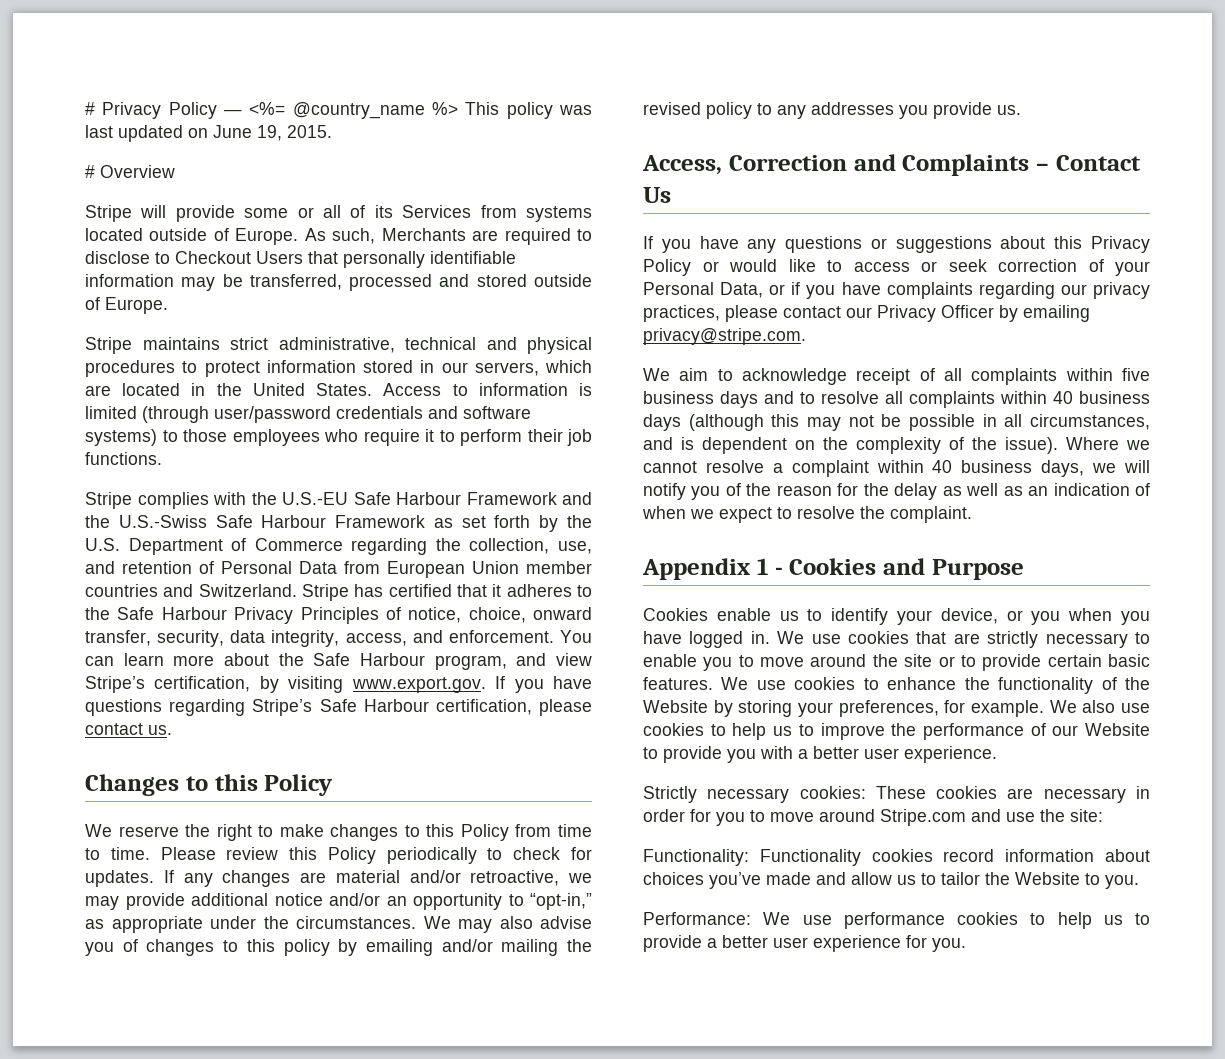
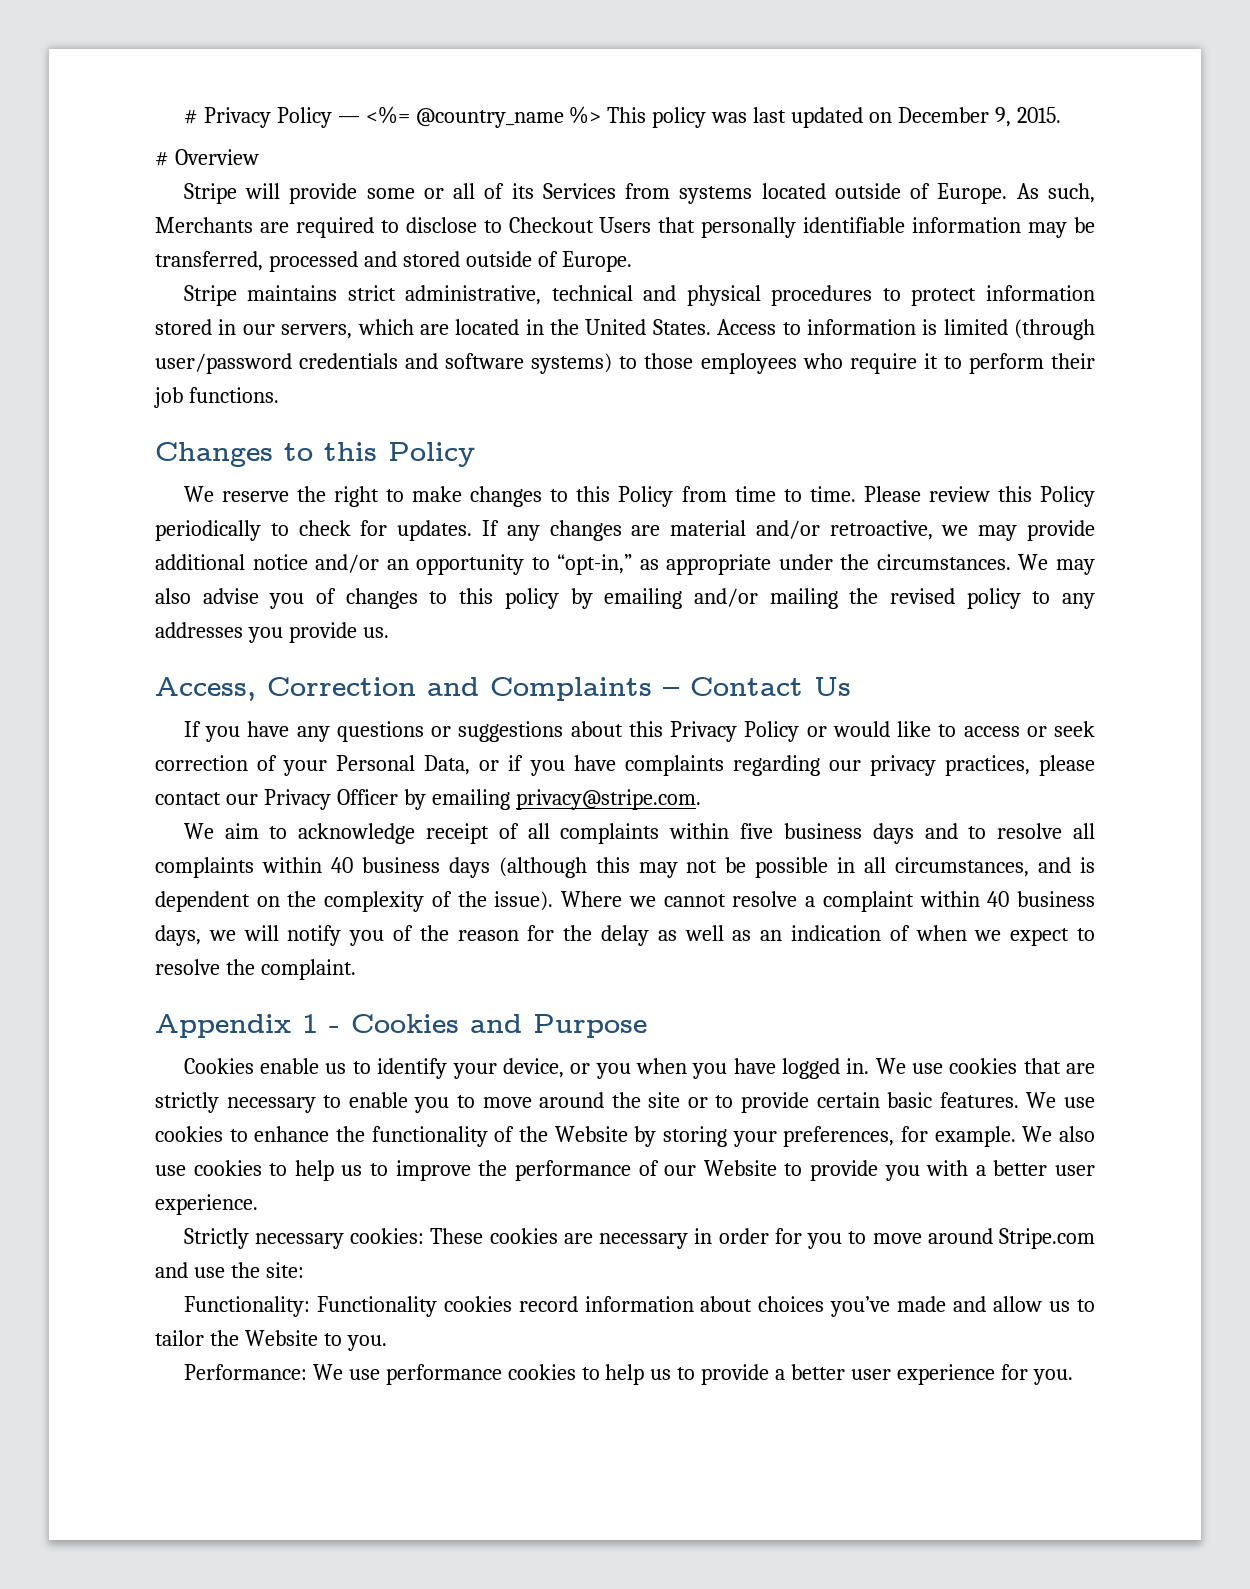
- # Privacy Policy — <%= @country_name %> This policy was last updated on June 19, 2015.
+ # Privacy Policy — <%= @country_name %> This policy was last updated on December 9, 2015.
- Stripe complies with the U.S.-EU Safe Harbour Framework and the U.S.-Swiss Safe Harbour Framework as set forth by the U.S. Department of Commerce regarding the collection, use, and retention of Personal Data from European Union member countries and Switzerland. Stripe has certified that it adheres to the Safe Harbour Privacy Principles of notice, choice, onward transfer, security, data integrity, access, and enforcement. You can learn more about the Safe Harbour program, and view Stripe’s certification, by visiting www.export.gov. If you have questions regarding Stripe’s Safe Harbour certification, please contact us.

